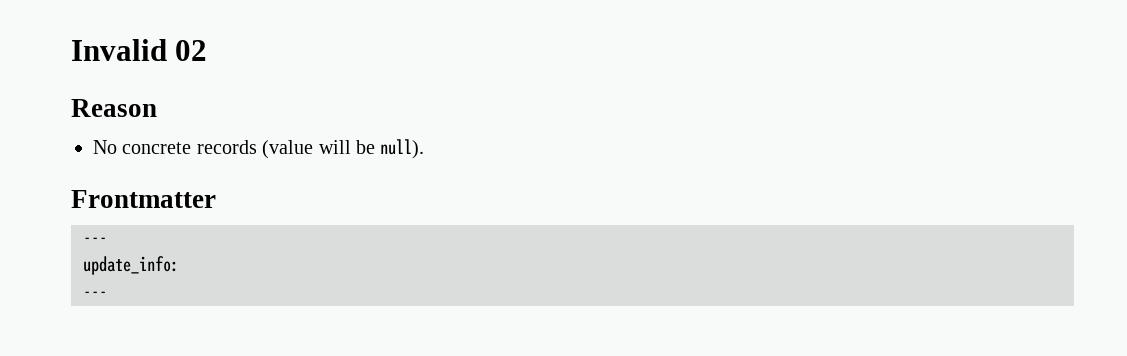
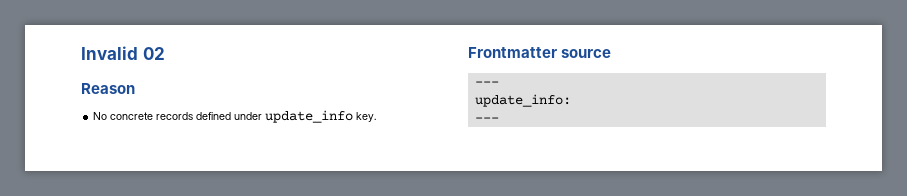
- No concrete records (value will be null).
+ No concrete records defined under update_info key.
- Frontmatter
+ Frontmatter source

